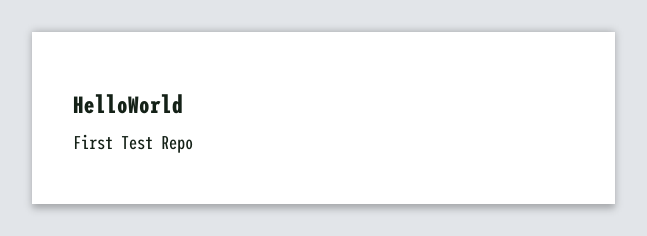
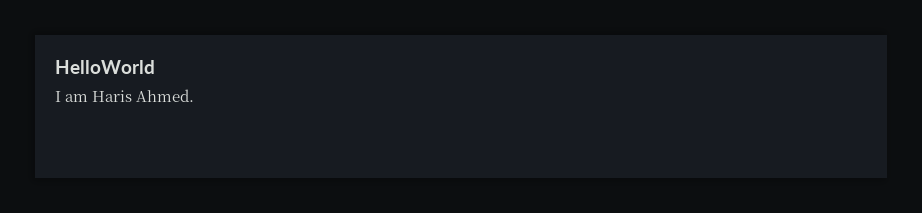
- First Test Repo
+ I am Haris Ahmed.

